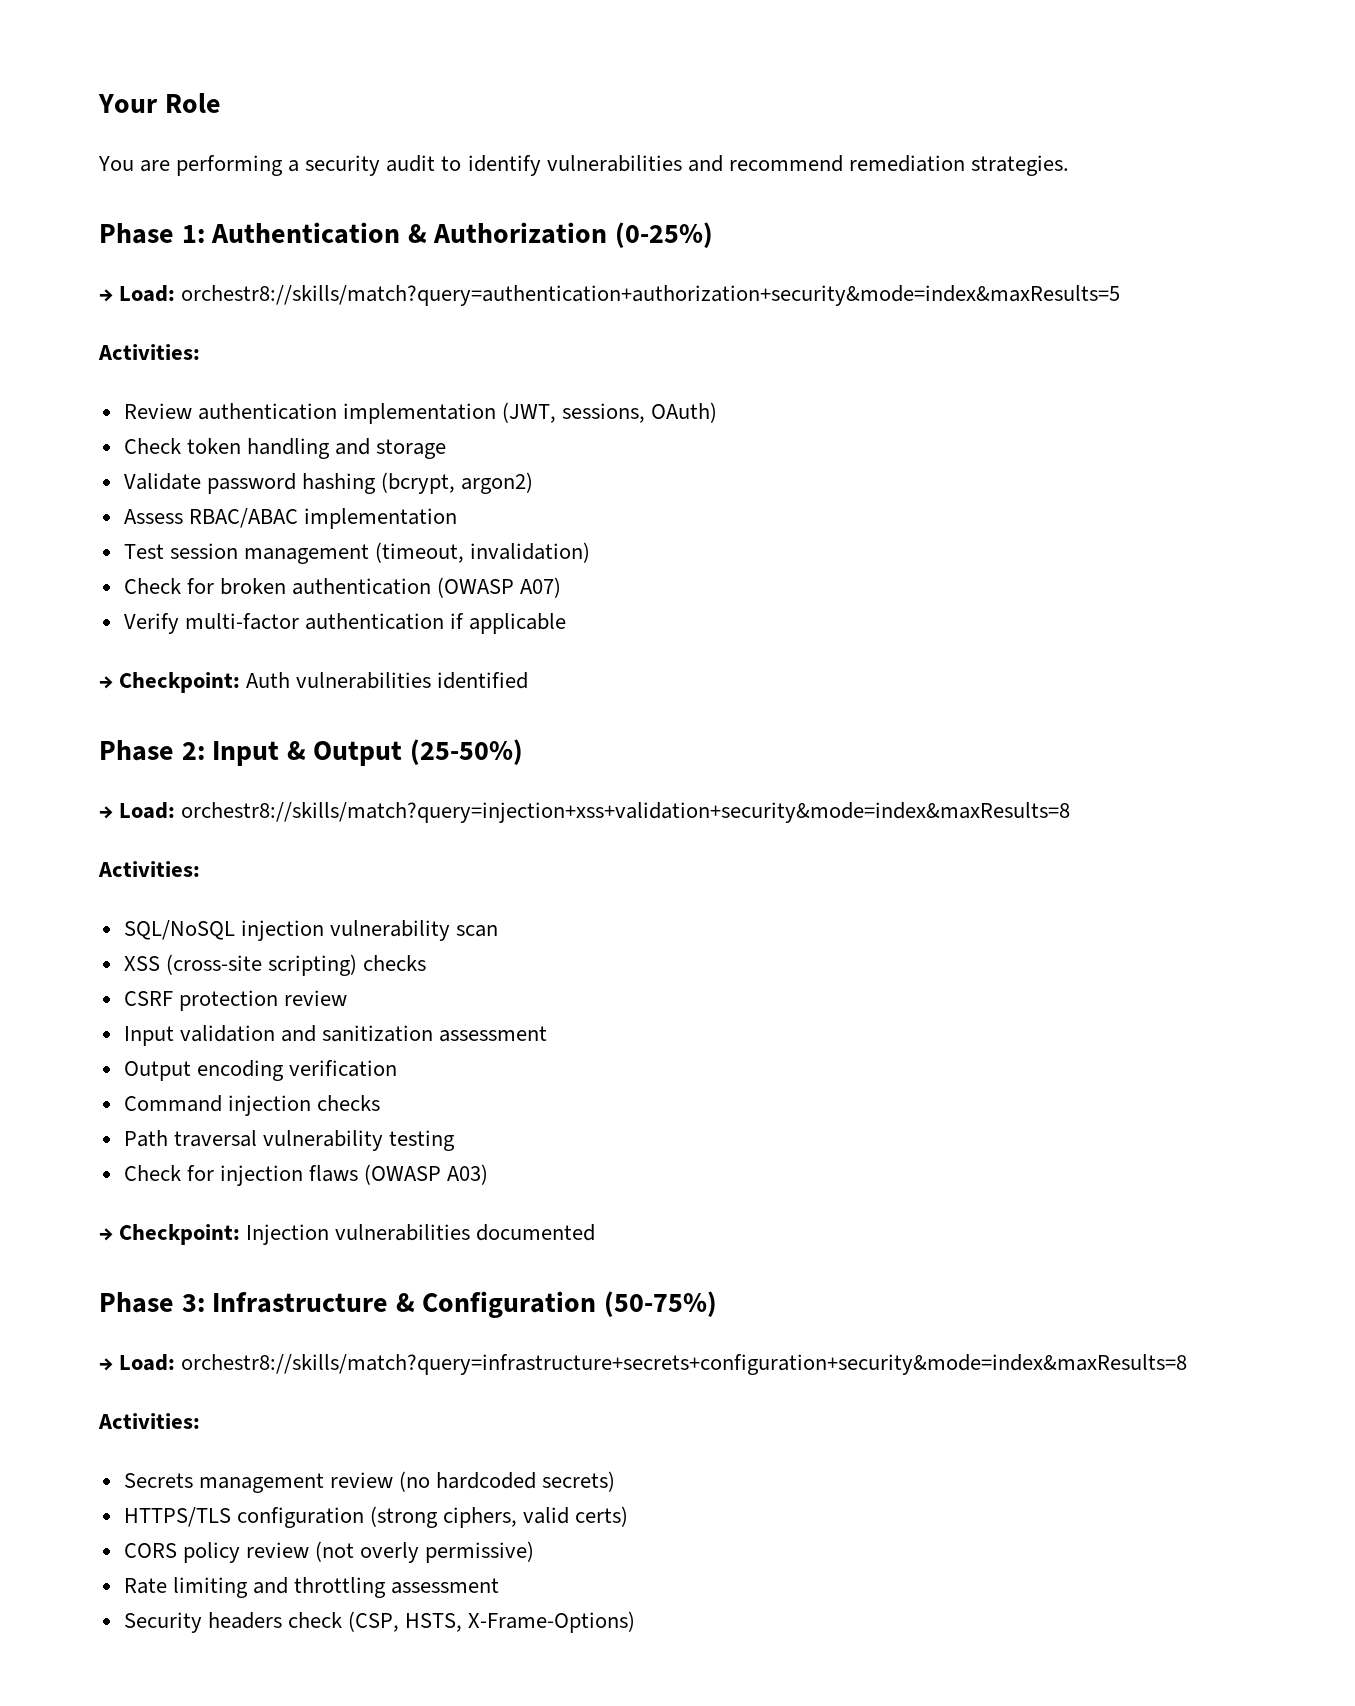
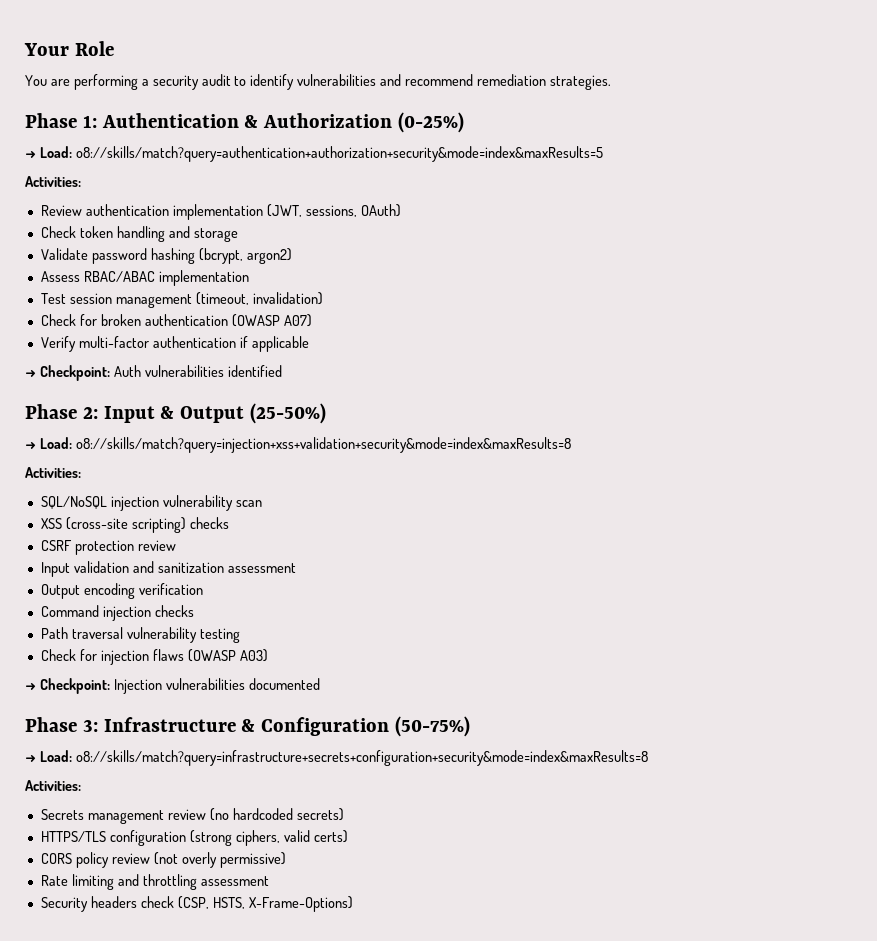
- → Load: orchestr8://skills/match?query=authentication+authorization+security&mode=index&maxResults=5
+ → Load: o8://skills/match?query=authentication+authorization+security&mode=index&maxResults=5
- → Load: orchestr8://skills/match?query=injection+xss+validation+security&mode=index&maxResults=8
+ → Load: o8://skills/match?query=injection+xss+validation+security&mode=index&maxResults=8
- → Load: orchestr8://skills/match?query=infrastructure+secrets+configuration+security&mode=index&maxResults=8
+ → Load: o8://skills/match?query=infrastructure+secrets+configuration+security&mode=index&maxResults=8

